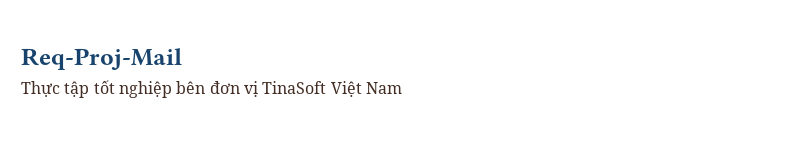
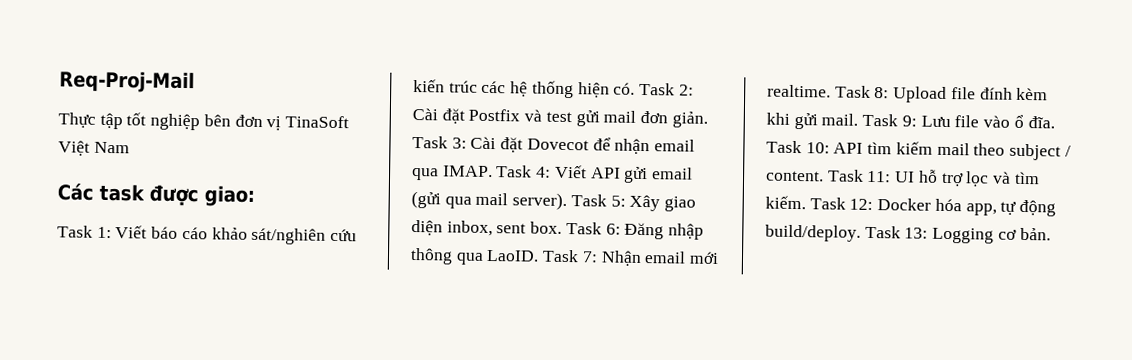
+ Các task được giao:
+ Task 1: Viết báo cáo khảo sát/nghiên cứu kiến trúc các hệ thống hiện có. Task 2: Cài đặt Postfix và test gửi mail đơn giản. Task 3: Cài đặt Dovecot để nhận email qua IMAP. Task 4: Viết API gửi email (gửi qua mail server). Task 5: Xây giao diện inbox, sent box. Task 6: Đăng nhập thông qua LaoID. Task 7: Nhận email mới realtime. Task 8: Upload file đính kèm khi gửi mail. Task 9: Lưu file vào ổ đĩa. Task 10: API tìm kiếm mail theo subject / content. Task 11: UI hỗ trợ lọc và tìm kiếm. Task 12: Docker hóa app, tự động build/deploy. Task 13: Logging cơ bản.

